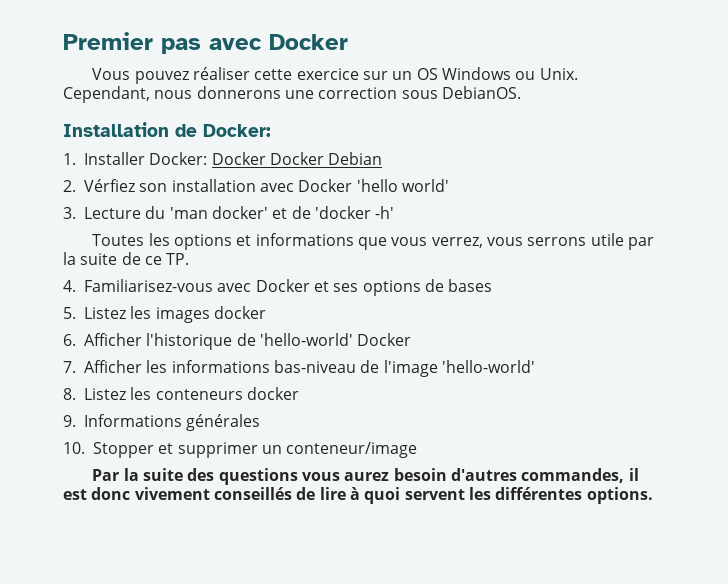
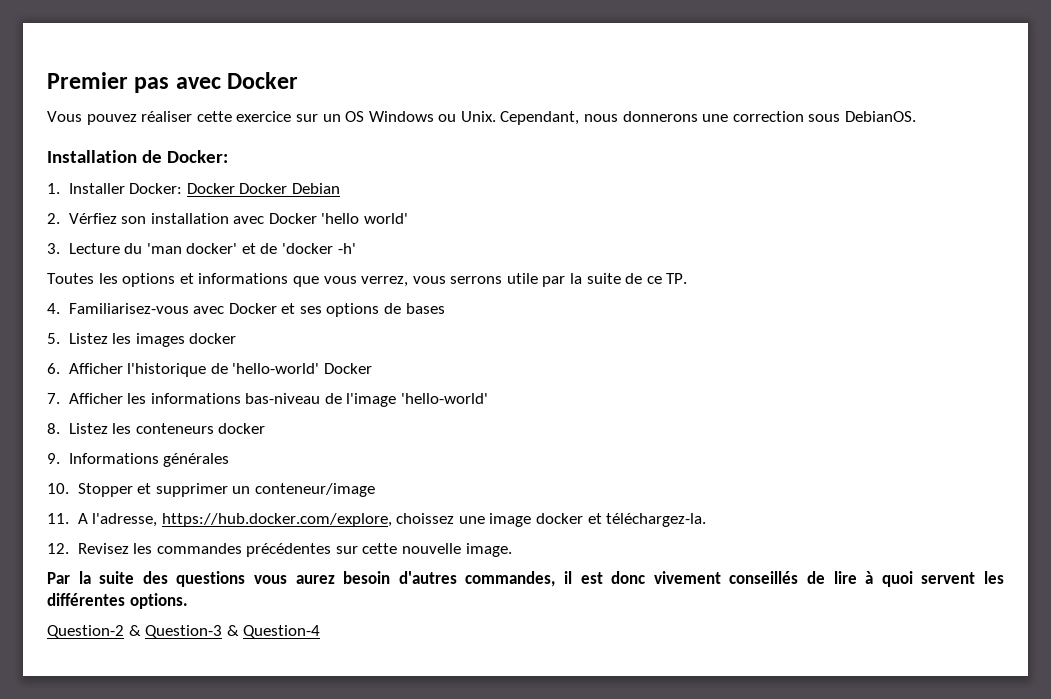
+ 11. A l'adresse, https://hub.docker.com/explore, choissez une image docker et téléchargez-la.
+ 12. Revisez les commandes précédentes sur cette nouvelle image.
+ Question-2 & Question-3 & Question-4

